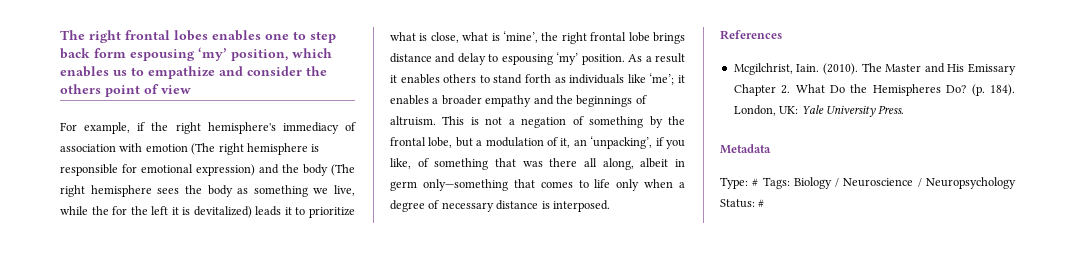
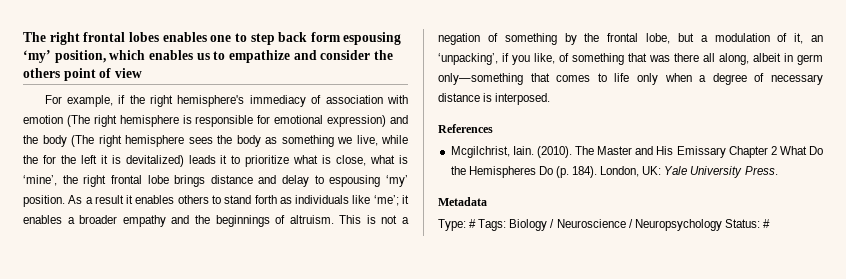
- The Master and His Emissary Chapter 2. What Do the Hemispheres Do? (p. 184).
+ The Master and His Emissary Chapter 2 What Do the Hemispheres Do (p. 184).

